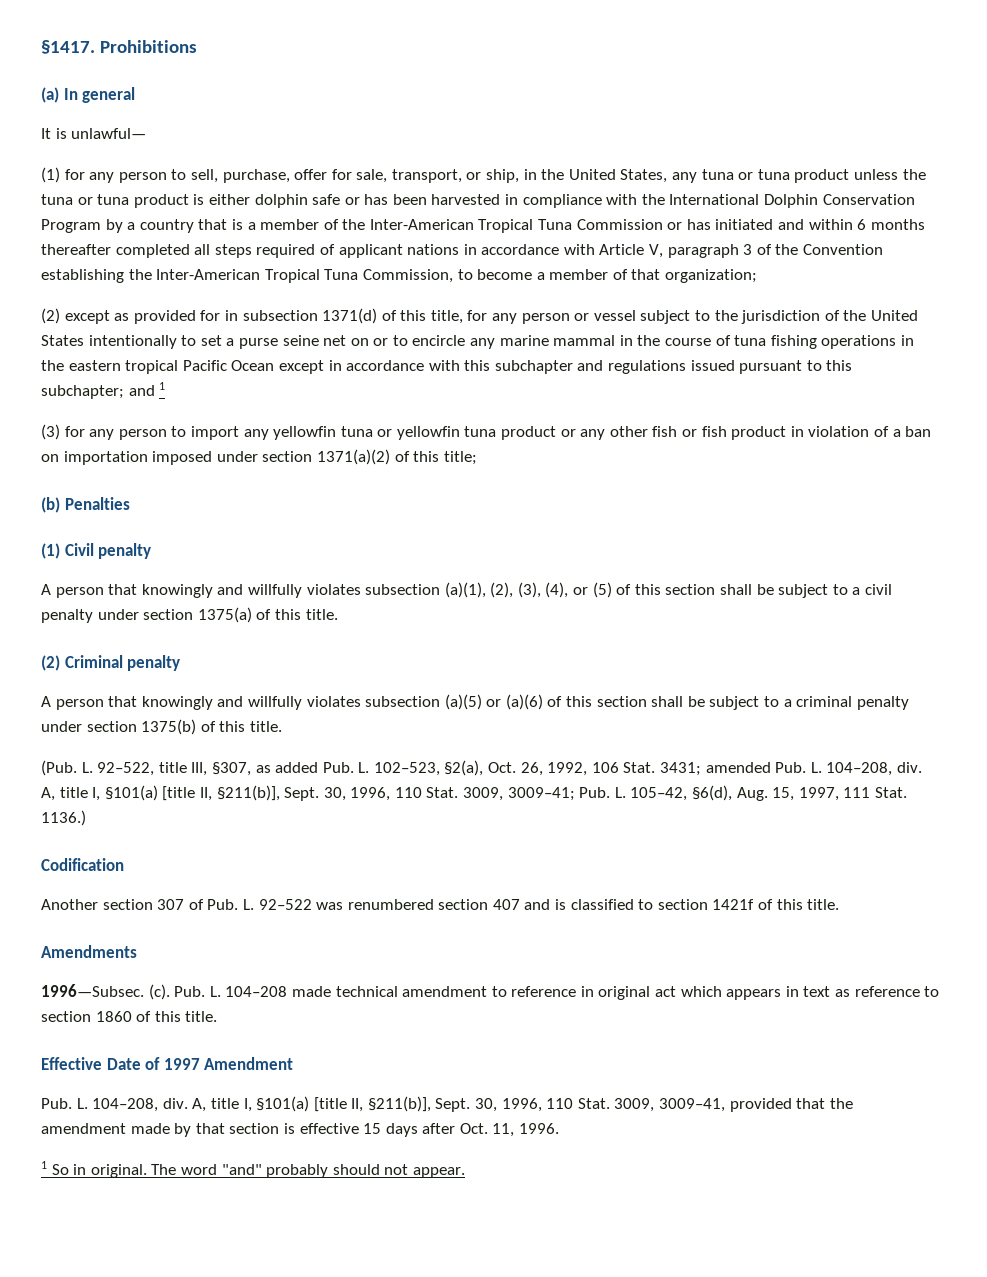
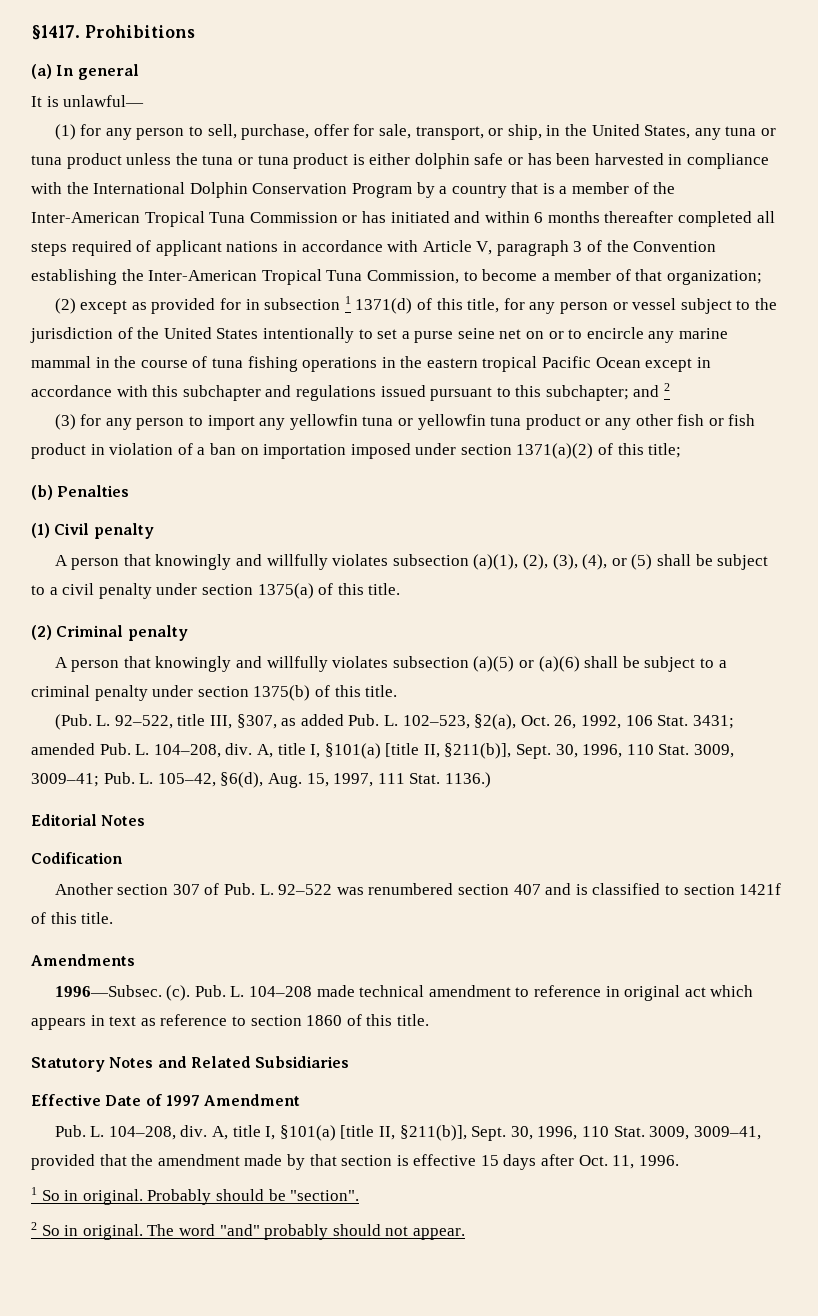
- (2) except as provided for in subsection 1371(d) of this title, for any person or vessel subject to the jurisdiction of the United States intentionally to set a purse seine net on or to encircle any marine mammal in the course of tuna fishing operations in the eastern tropical Pacific Ocean except in accordance with this subchapter and regulations issued pursuant to this subchapter;
+ (2) except as provided for in subsection 1 1371(d) of this title, for any person or vessel subject to the jurisdiction of the United States intentionally to set a purse seine net on or to encircle any marine mammal in the course of tuna fishing operations in the eastern tropical Pacific Ocean except in accordance with this subchapter and regulations issued pursuant to this subchapter;
- and 1
+ and 2
- A person that knowingly and willfully violates subsection (a)(1), (2), (3), (4), or (5) of this section shall be subject to a civil penalty under section 1375(a) of this title.
+ A person that knowingly and willfully violates subsection (a)(1), (2), (3), (4), or (5) shall be subject to a civil penalty under section 1375(a) of this title.
- A person that knowingly and willfully violates subsection (a)(5) or (a)(6) of this section shall be subject to a criminal penalty under section 1375(b) of this title.
+ A person that knowingly and willfully violates subsection (a)(5) or (a)(6) shall be subject to a criminal penalty under section 1375(b) of this title.
+ Editorial Notes
+ Statutory Notes and Related Subsidiaries
+ Probably should be "section".
+ 2 So in original.

